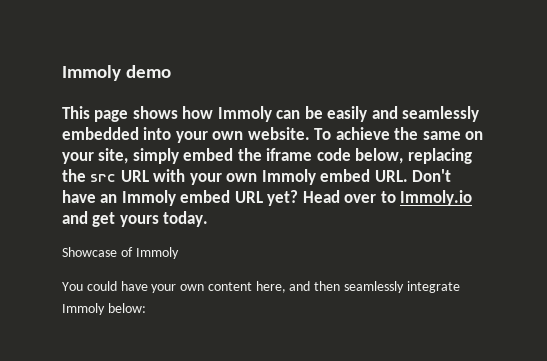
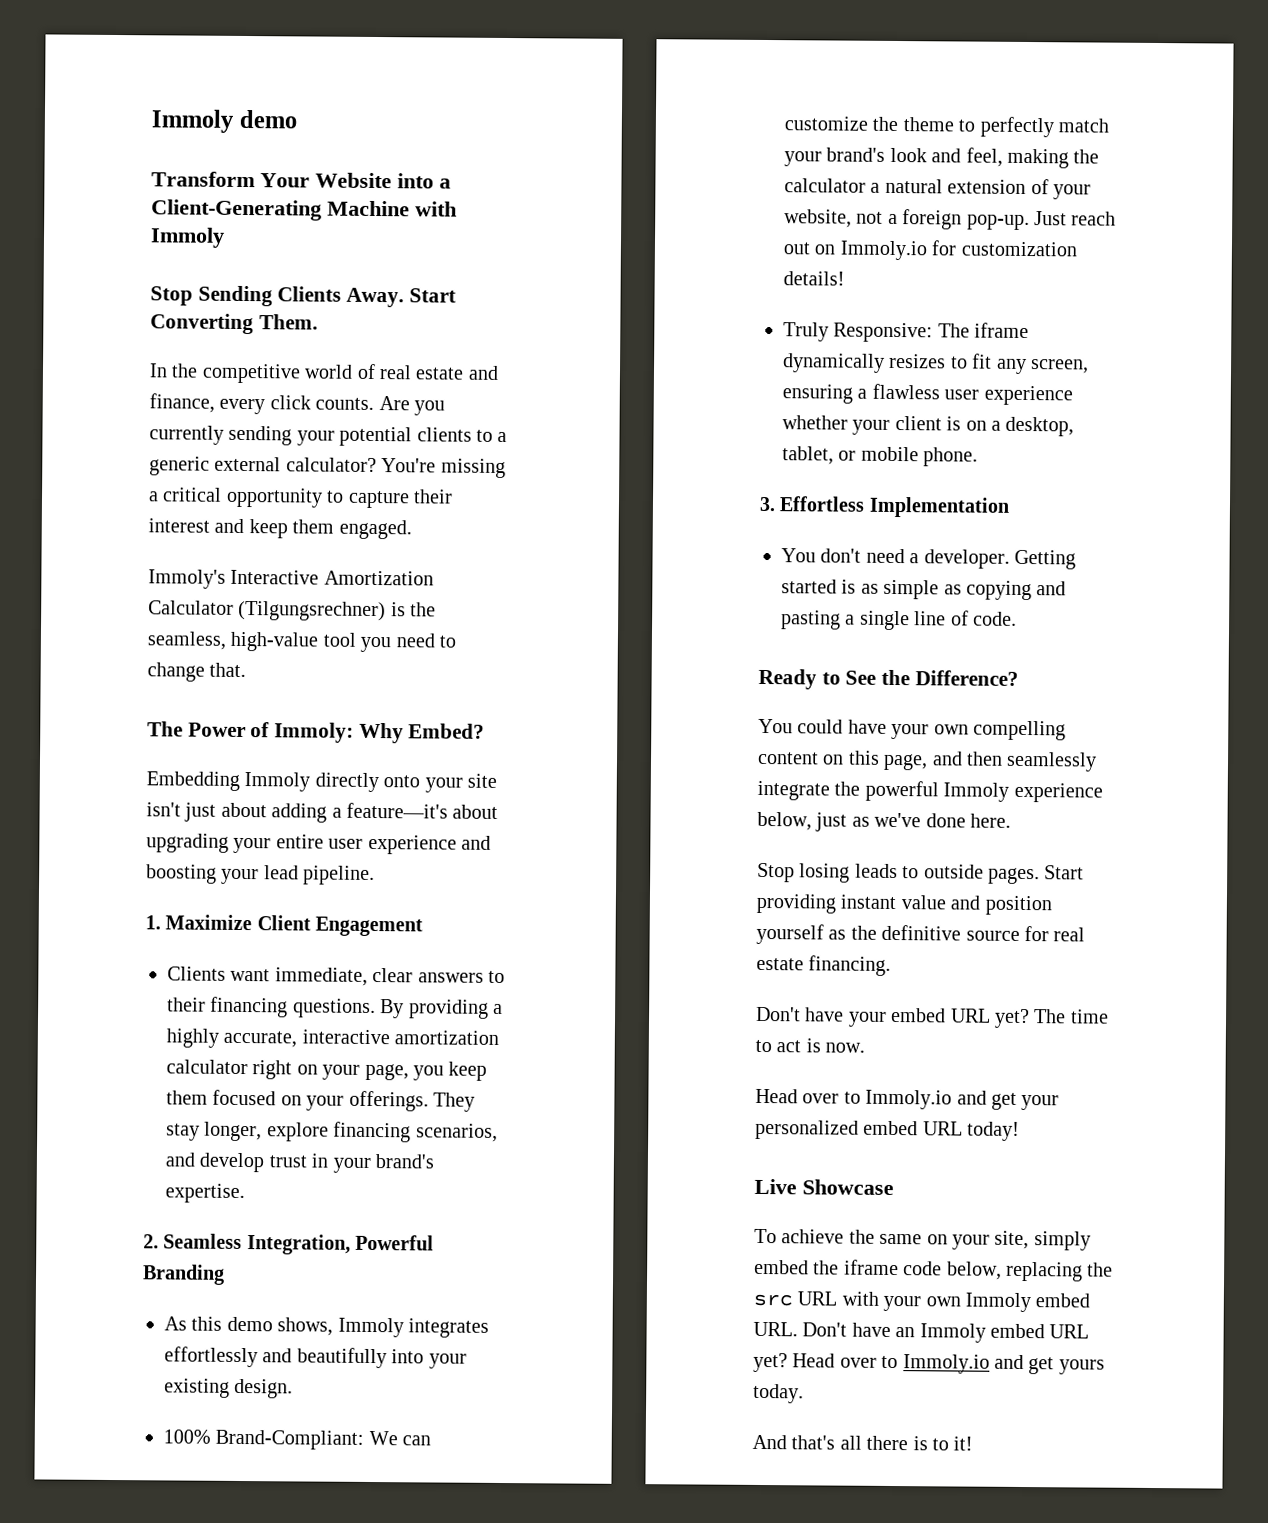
- This page shows how Immoly can be easily and seamlessly embedded into your own website. To achieve the same on your site, simply embed the iframe code below, replacing the src URL with your own Immoly embed URL. Don't have an Immoly embed URL yet?
+ Transform Your Website into a Client-Generating Machine with Immoly
+ Stop Sending Clients Away. Start Converting Them.
+ In the competitive world of real estate and finance, every click counts. Are you currently sending your potential clients to a generic external calculator? You're missing a critical opportunity to capture their interest and keep them engaged.
+ Immoly's Interactive Amortization Calculator (Tilgungsrechner) is the seamless, high-value tool you need to change that.
+ The Power of Immoly: Why Embed?
+ Embedding Immoly directly onto your site isn't just about adding a feature—it's about upgrading your entire user experience and boosting your lead pipeline.
+ 1. Maximize Client Engagement
+ Clients want immediate, clear answers to their financing questions. By providing a highly accurate, interactive amortization calculator right on your page, you keep them focused on your offerings. They stay longer, explore financing scenarios, and develop trust in your brand's expertise.
+ 2. Seamless Integration, Powerful Branding
+ As this demo shows, Immoly integrates effortlessly and beautifully into your existing design.
+ 100% Brand-Compliant: We can customize the theme to perfectly match your brand's look and feel, making the calculator a natural extension of your website, not a foreign pop-up. Just reach out on Immoly.io for customization details!
+ Truly Responsive: The iframe dynamically resizes to fit any screen, ensuring a flawless user experience whether your client is on a desktop, tablet, or mobile phone.
+ 3. Effortless Implementation
+ You don't need a developer. Getting started is as simple as copying and pasting a single line of code.
+ Ready to See the Difference?
+ You could have your own compelling content on this page, and then seamlessly integrate the powerful Immoly experience below, just as we've done here.
+ Stop losing leads to outside pages. Start providing instant value and position yourself as the definitive source for real estate financing.
+ Don't have your embed URL yet? The time to act is now.
+ Head over to Immoly.io and get your personalized embed URL today!
+ Live Showcase
+ To achieve the same on your site, simply embed the iframe code below, replacing the src URL with your own Immoly embed URL. Don't have an Immoly embed URL yet?
- Showcase of Immoly
- You could have your own content here, and then seamlessly integrate Immoly below:
+ And that's all there is to it!

